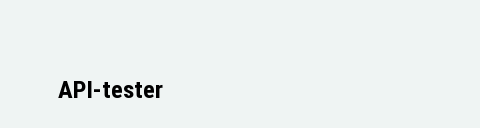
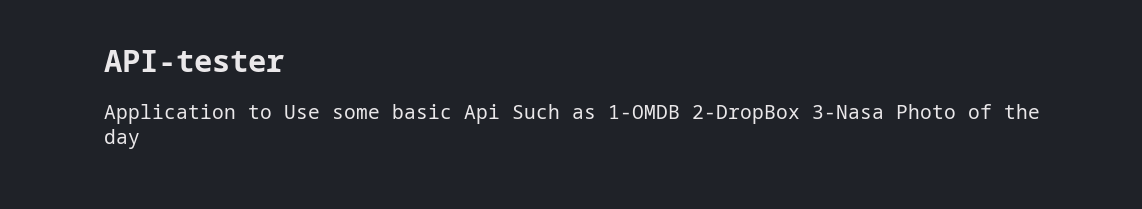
+ Application to Use some basic Api Such as 1-OMDB 2-DropBox 3-Nasa Photo of the day

